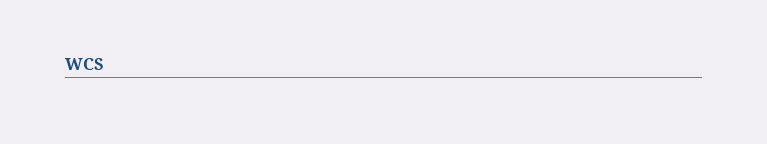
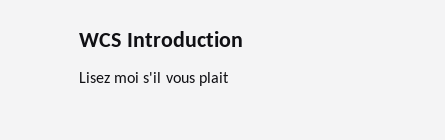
- WCS
+ WCS Introduction
+ Lisez moi s'il vous plait

